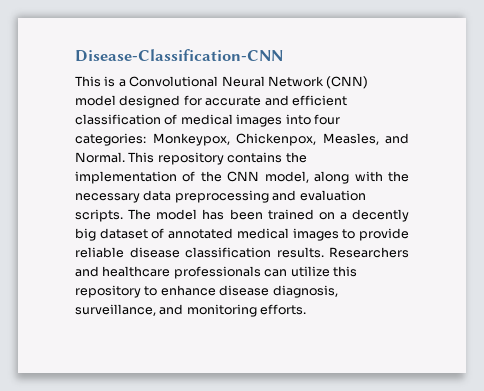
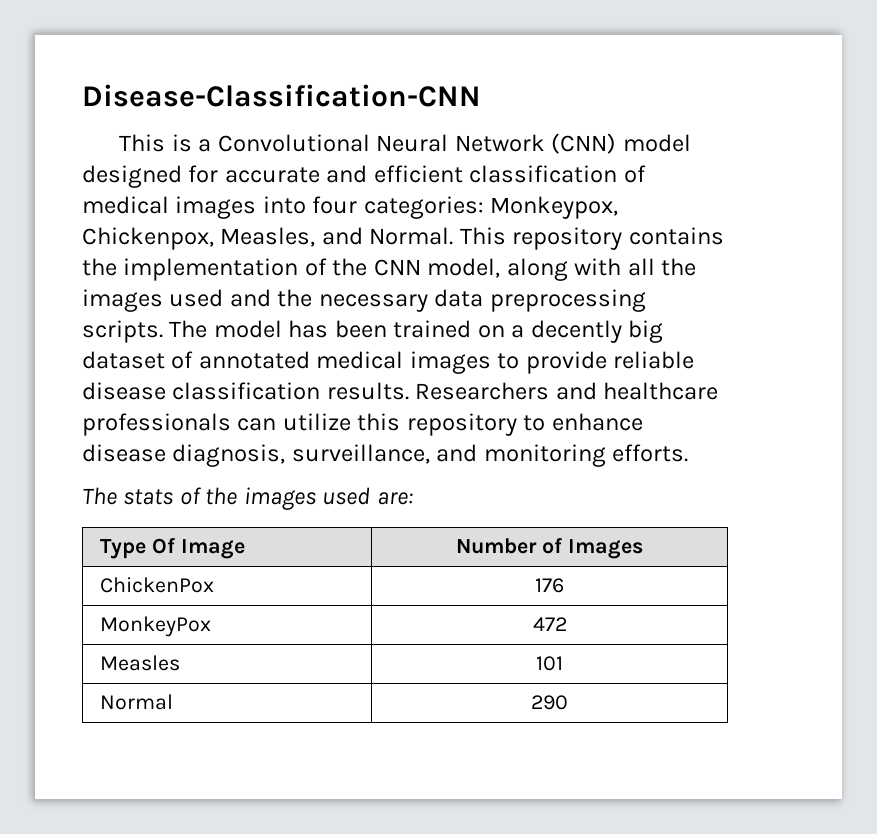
- This repository contains the implementation of the CNN model, along with the necessary data preprocessing and evaluation scripts.
+ This repository contains the implementation of the CNN model, along with all the images used and the necessary data preprocessing scripts.
+ The stats of the images used are:
+ Type Of Image | Number of Images
+ ChickenPox | 176
+ MonkeyPox | 472
+ Measles | 101
+ Normal | 290

